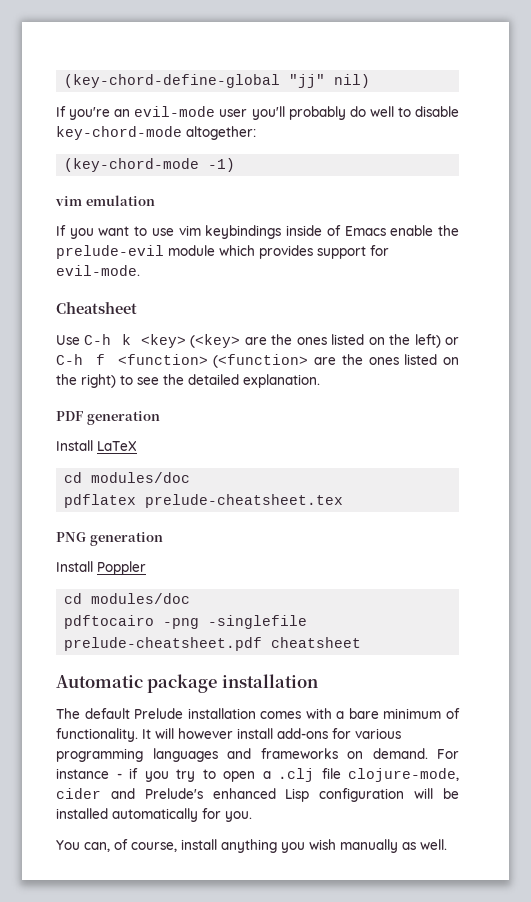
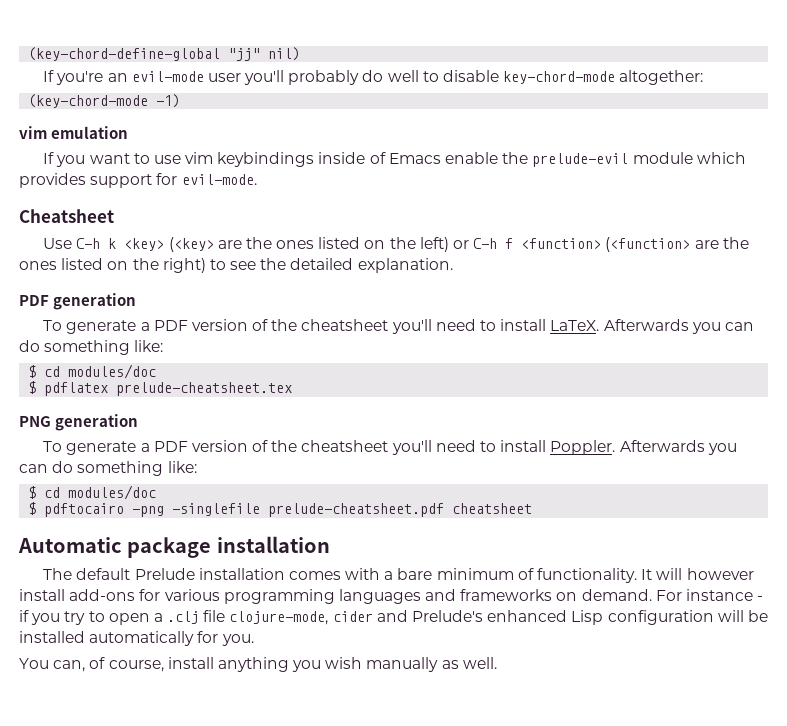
- Install LaTeX
- cd modules/doc
- pdflatex prelude-cheatsheet.tex
+ To generate a PDF version of the cheatsheet you'll need to install LaTeX. Afterwards you can do something like:
+ $ cd modules/doc
+ $ pdflatex prelude-cheatsheet.tex
- Install Poppler
- cd modules/doc
- pdftocairo -png -singlefile prelude-cheatsheet.pdf cheatsheet
+ To generate a PDF version of the cheatsheet you'll need to install Poppler. Afterwards you can do something like:
+ $ cd modules/doc
+ $ pdftocairo -png -singlefile prelude-cheatsheet.pdf cheatsheet

